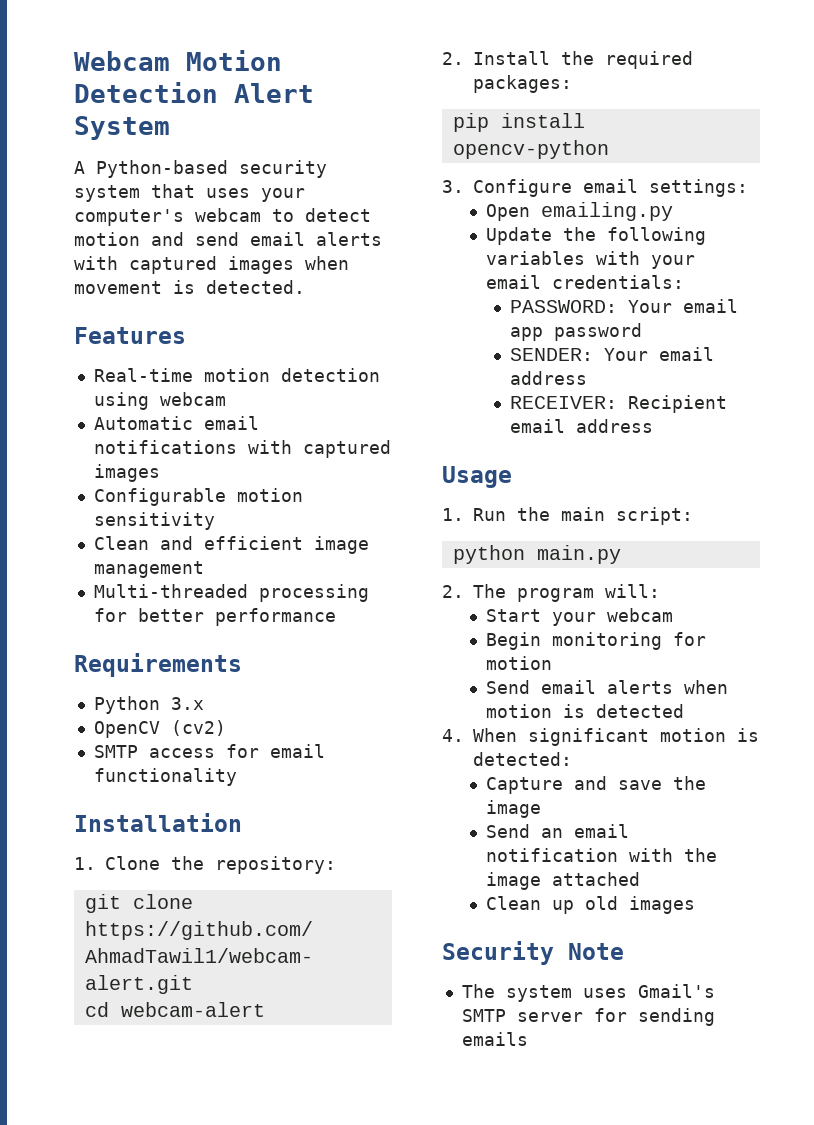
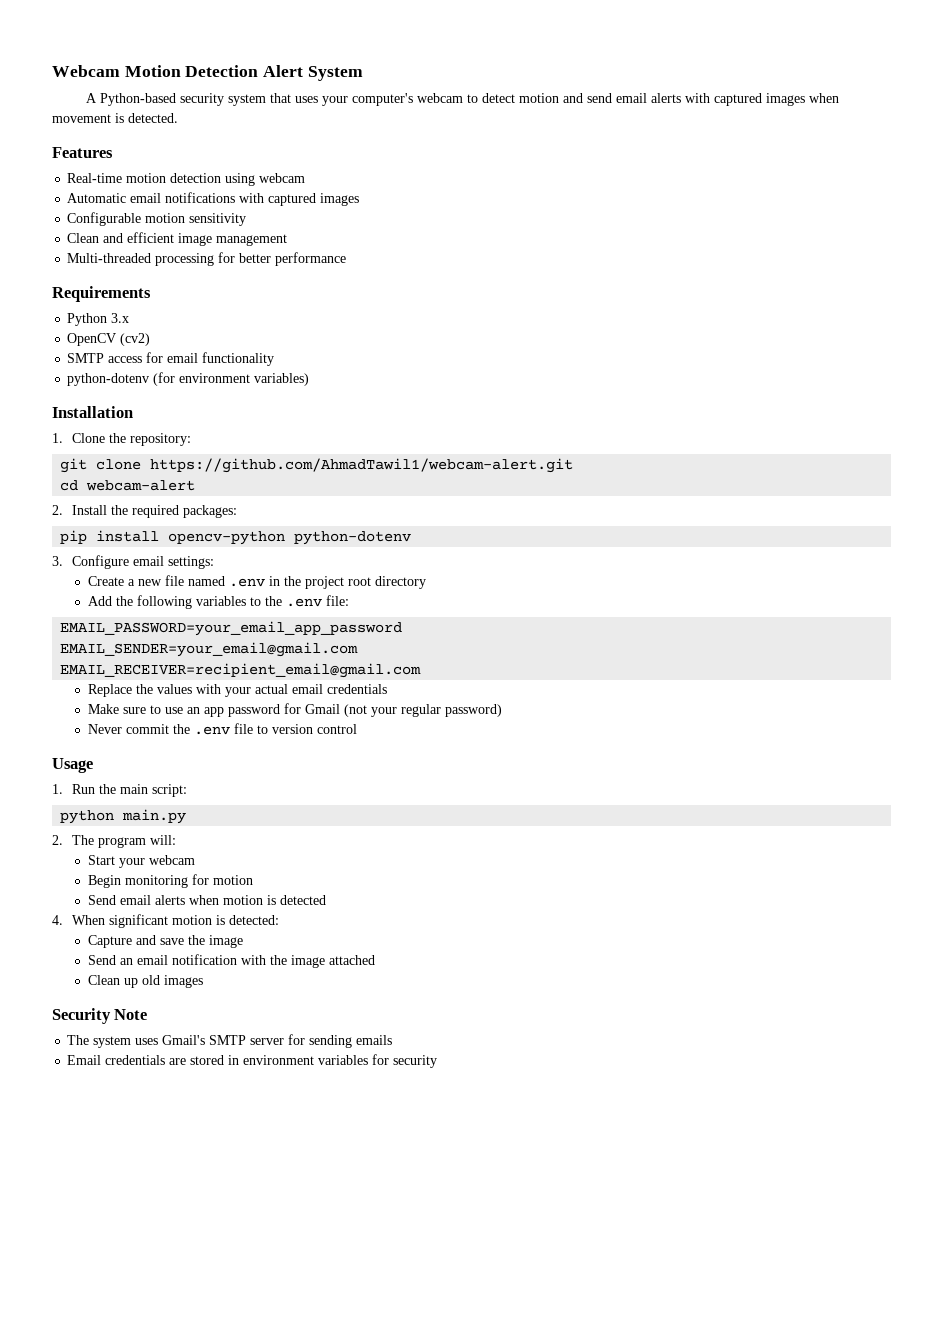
+ python-dotenv (for environment variables)
- pip install opencv-python
+ pip install opencv-python python-dotenv
- Open emailing.py
- Update the following variables with your email credentials:
- PASSWORD: Your email app password
- SENDER: Your email address
- RECEIVER: Recipient email address
+ Create a new file named .env in the project root directory
+ Add the following variables to the .env file:
+ EMAIL_PASSWORD=your_email_app_password
+ EMAIL_SENDER=your_email@gmail.com
+ EMAIL_RECEIVER=recipient_email@gmail.com
+ Replace the values with your actual email credentials
+ Make sure to use an app password for Gmail (not your regular password)
+ Never commit the .env file to version control
+ Email credentials are stored in environment variables for security

